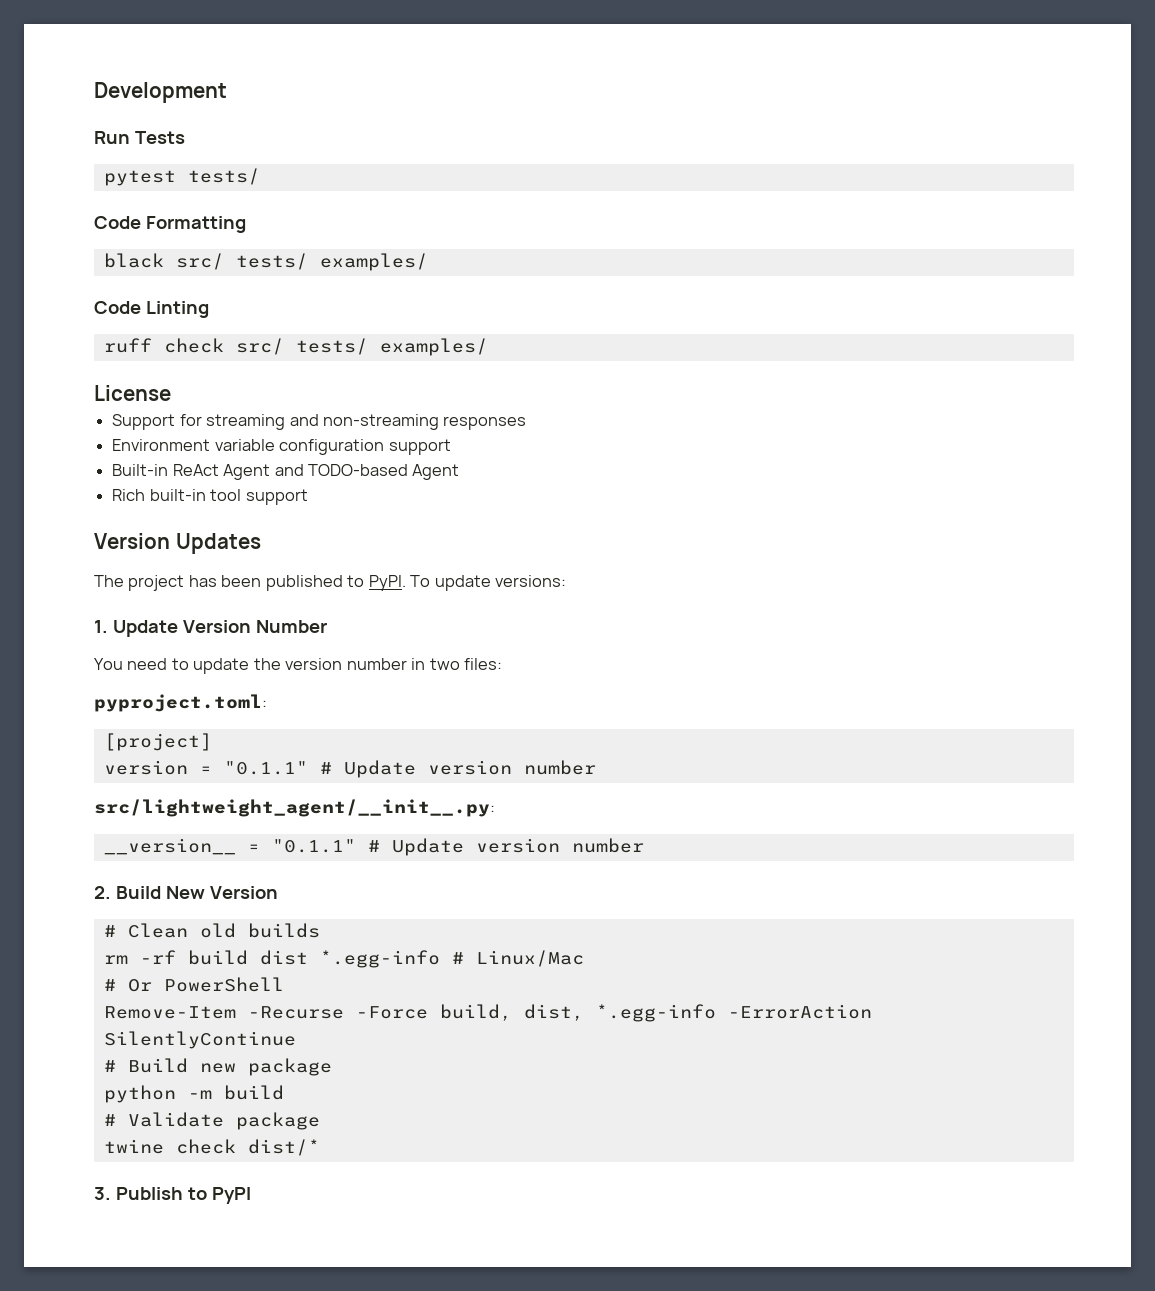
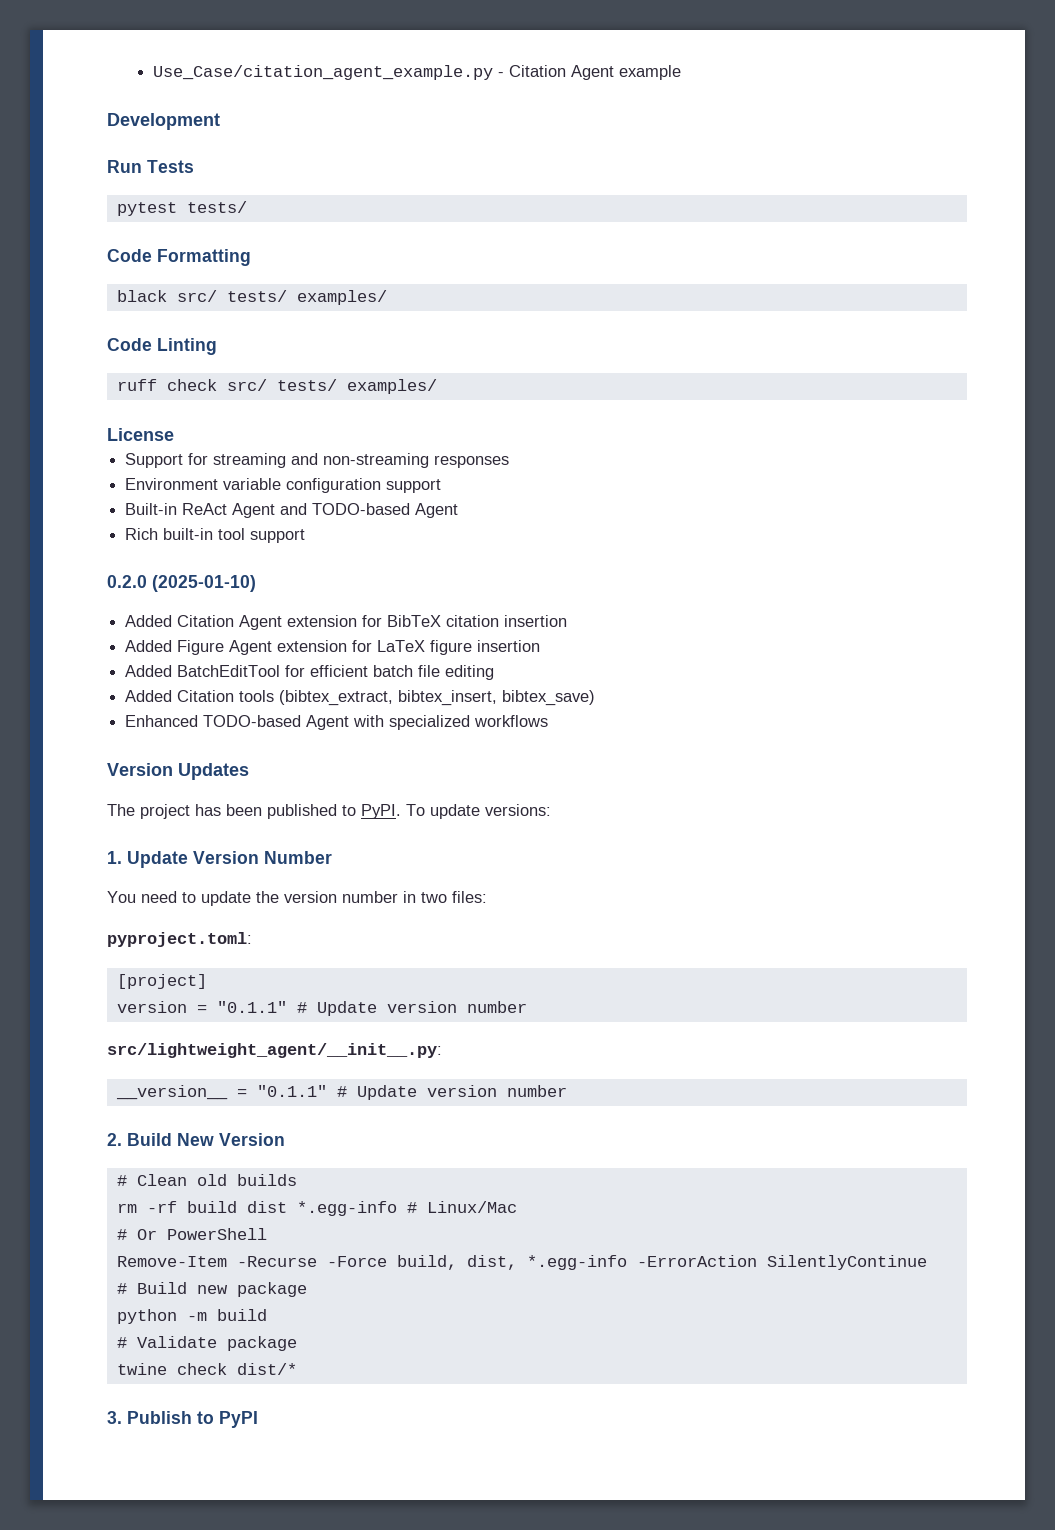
+ Use_Case/citation_agent_example.py - Citation Agent example
+ 0.2.0 (2025-01-10)
+ Added Citation Agent extension for BibTeX citation insertion
+ Added Figure Agent extension for LaTeX figure insertion
+ Added BatchEditTool for efficient batch file editing
+ Added Citation tools (bibtex_extract, bibtex_insert, bibtex_save)
+ Enhanced TODO-based Agent with specialized workflows

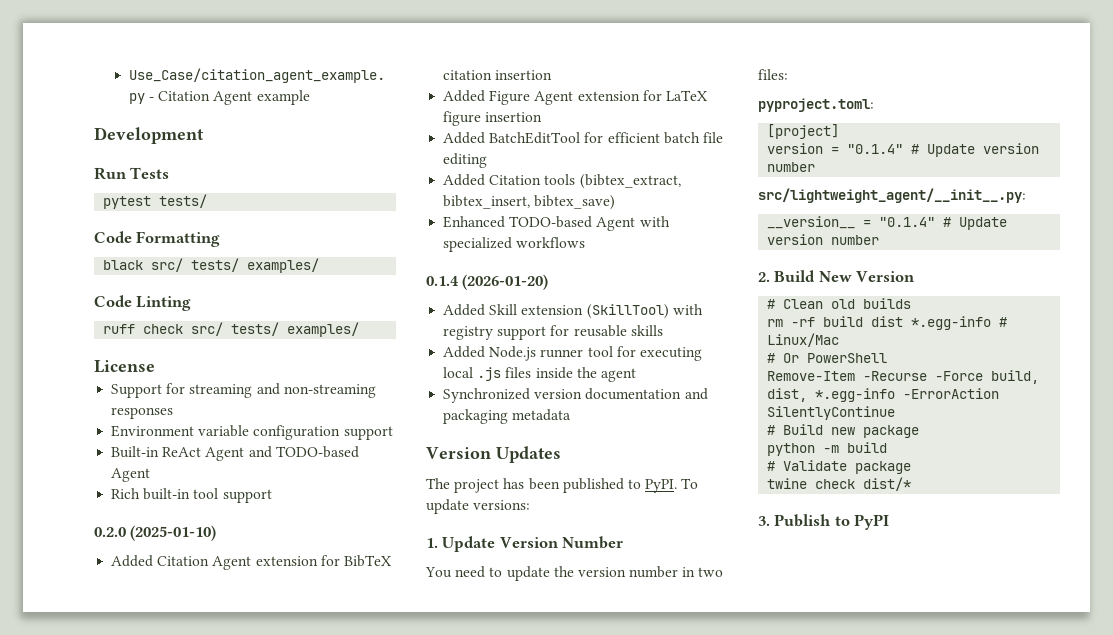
+ 0.1.4 (2026-01-20)
+ Added Skill extension (SkillTool) with registry support for reusable skills
+ Added Node.js runner tool for executing local .js files inside the agent
+ Synchronized version documentation and packaging metadata
- version = "0.1.1" # Update version number
+ version = "0.1.4" # Update version number
- __version__ = "0.1.1" # Update version number
+ __version__ = "0.1.4" # Update version number

